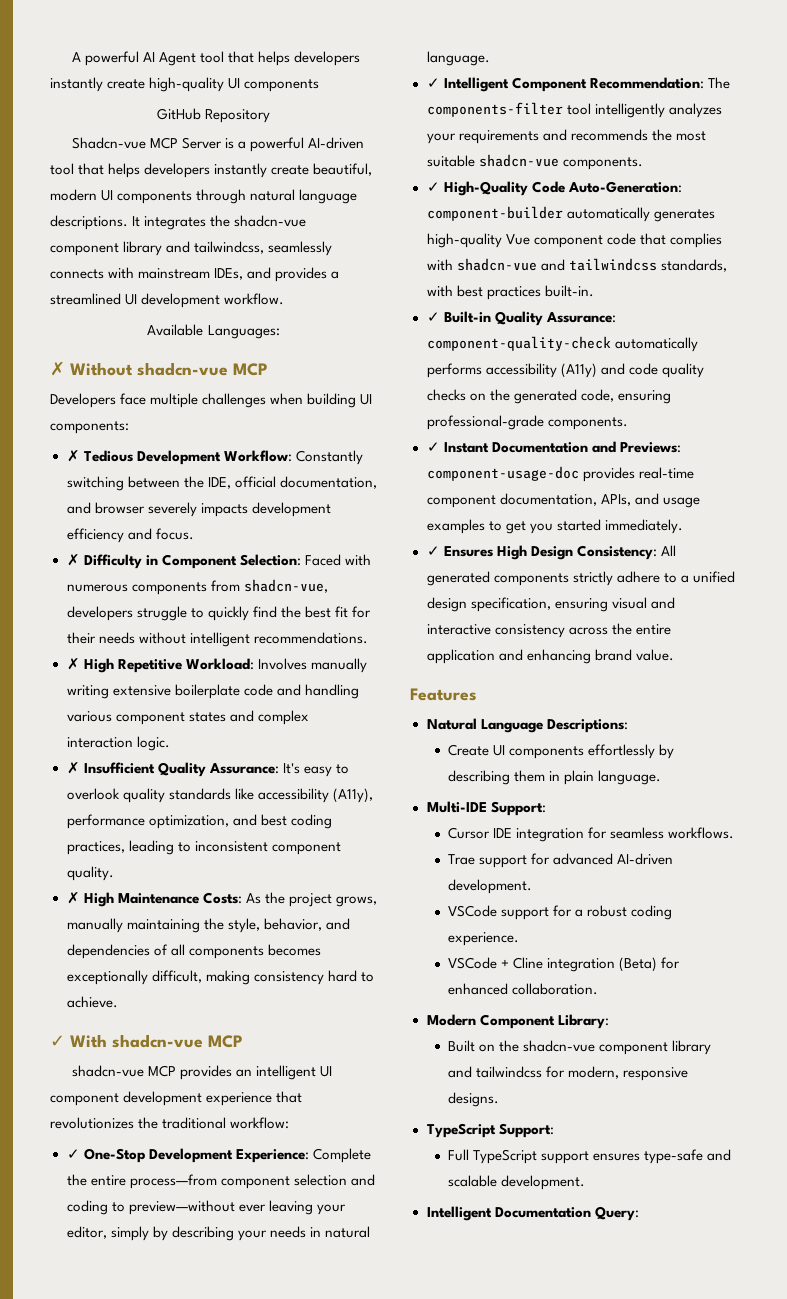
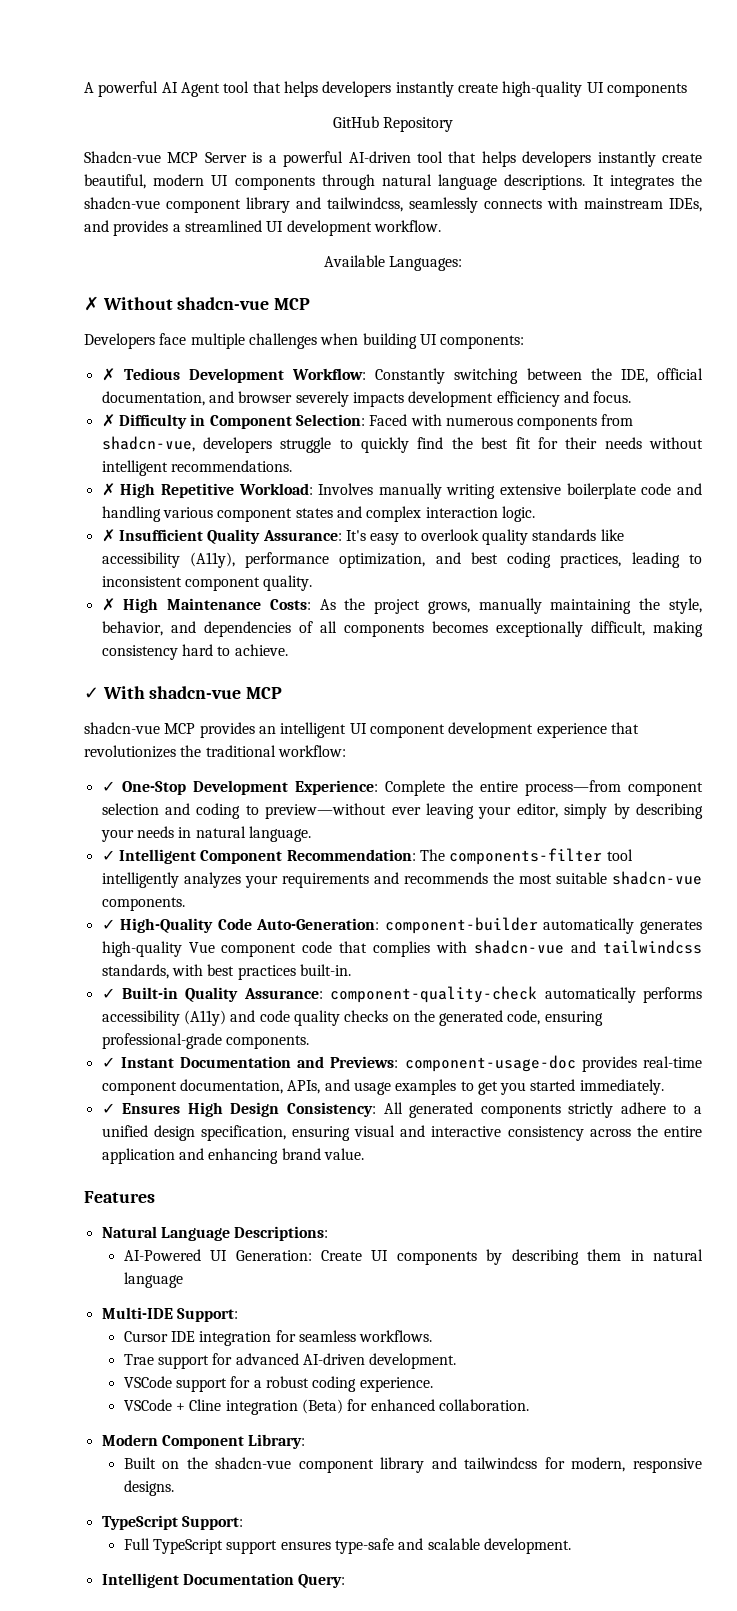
- Create UI components effortlessly by describing them in plain language.
+ AI-Powered UI Generation: Create UI components by describing them in natural language

